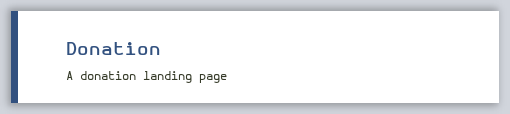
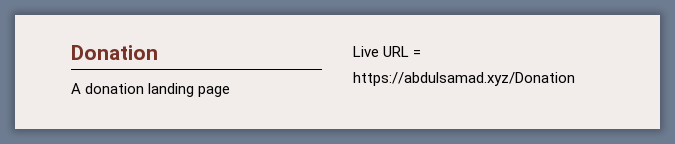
+ Live URL = https://abdulsamad.xyz/Donation

